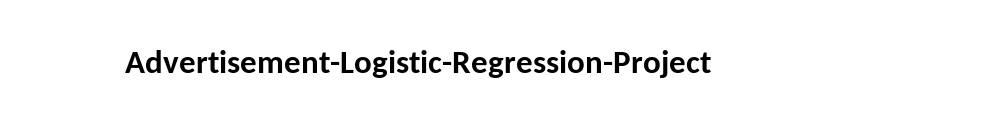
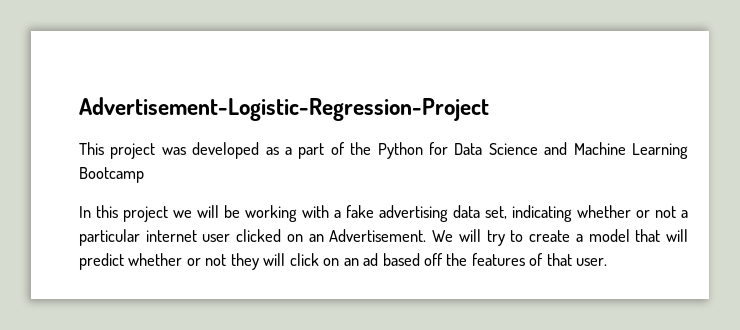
+ This project was developed as a part of the Python for Data Science and Machine Learning Bootcamp
+ In this project we will be working with a fake advertising data set, indicating whether or not a particular internet user clicked on an Advertisement. We will try to create a model that will predict whether or not they will click on an ad based off the features of that user.

